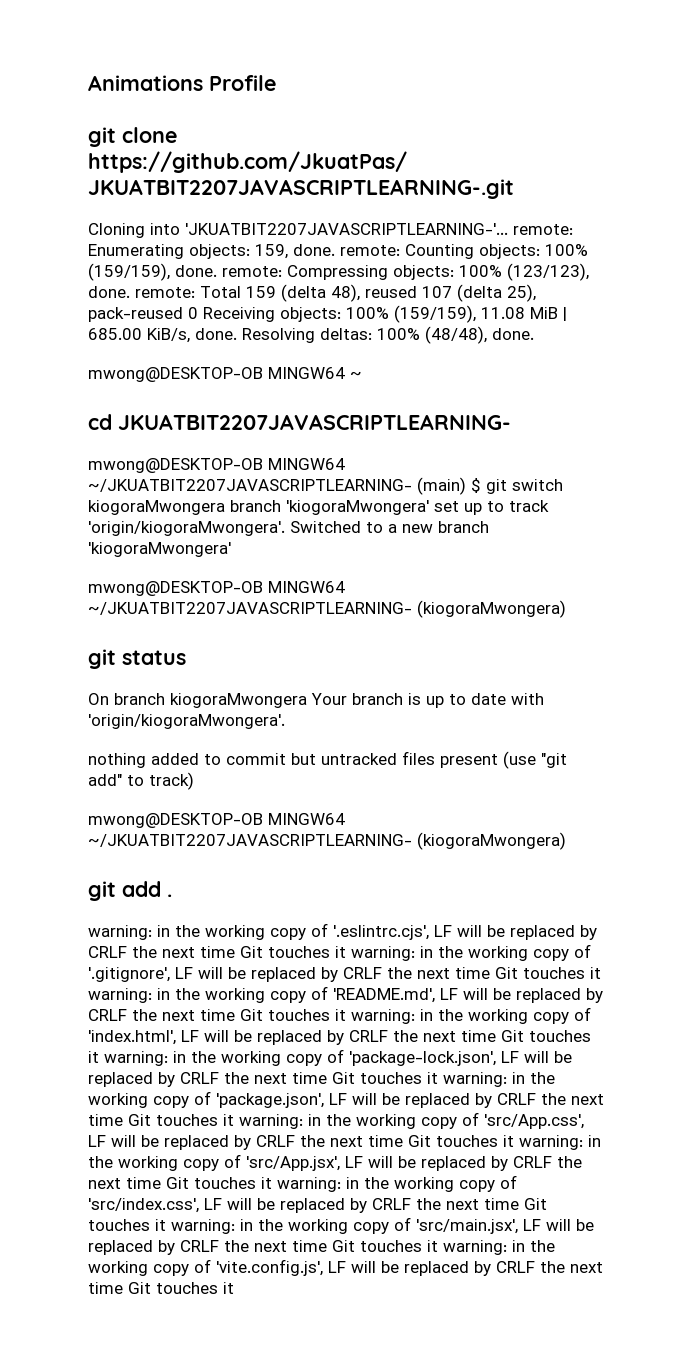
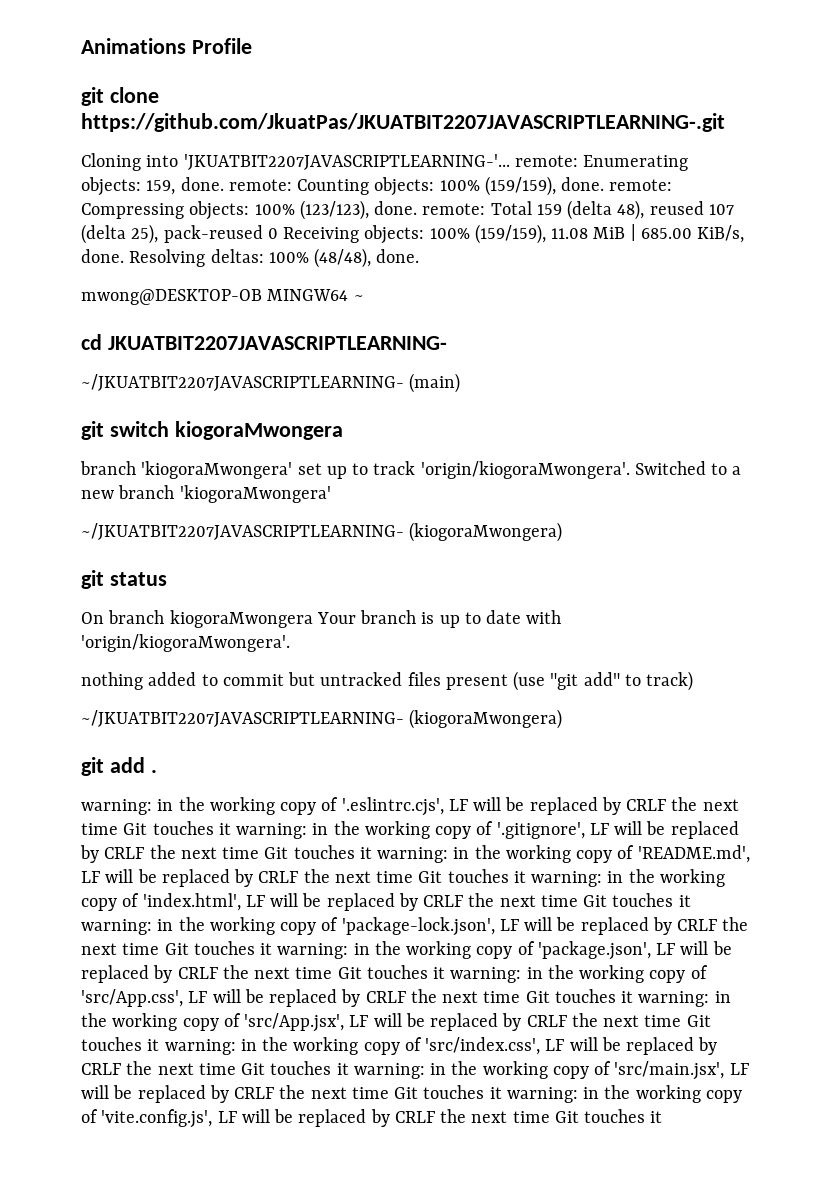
- mwong@DESKTOP-OB MINGW64 ~/JKUATBIT2207JAVASCRIPTLEARNING- (main) $ git switch kiogoraMwongera branch 'kiogoraMwongera' set up to track 'origin/kiogoraMwongera'.
+ ~/JKUATBIT2207JAVASCRIPTLEARNING- (main)
+ git switch kiogoraMwongera
+ branch 'kiogoraMwongera' set up to track 'origin/kiogoraMwongera'.
  Switched to a new branch 'kiogoraMwongera'
- mwong@DESKTOP-OB MINGW64 ~/JKUATBIT2207JAVASCRIPTLEARNING- (kiogoraMwongera)
+ ~/JKUATBIT2207JAVASCRIPTLEARNING- (kiogoraMwongera)
  nothing added to commit but untracked files present (use "git add" to track)
- mwong@DESKTOP-OB MINGW64 ~/JKUATBIT2207JAVASCRIPTLEARNING- (kiogoraMwongera)
+ ~/JKUATBIT2207JAVASCRIPTLEARNING- (kiogoraMwongera)

